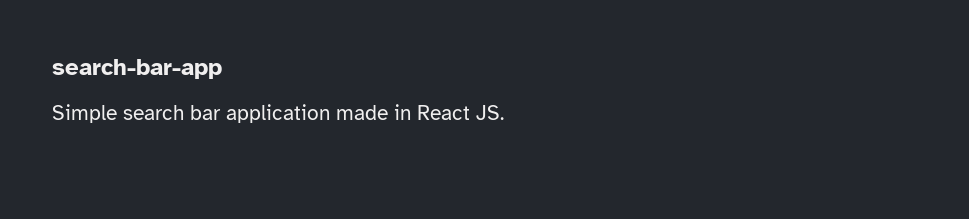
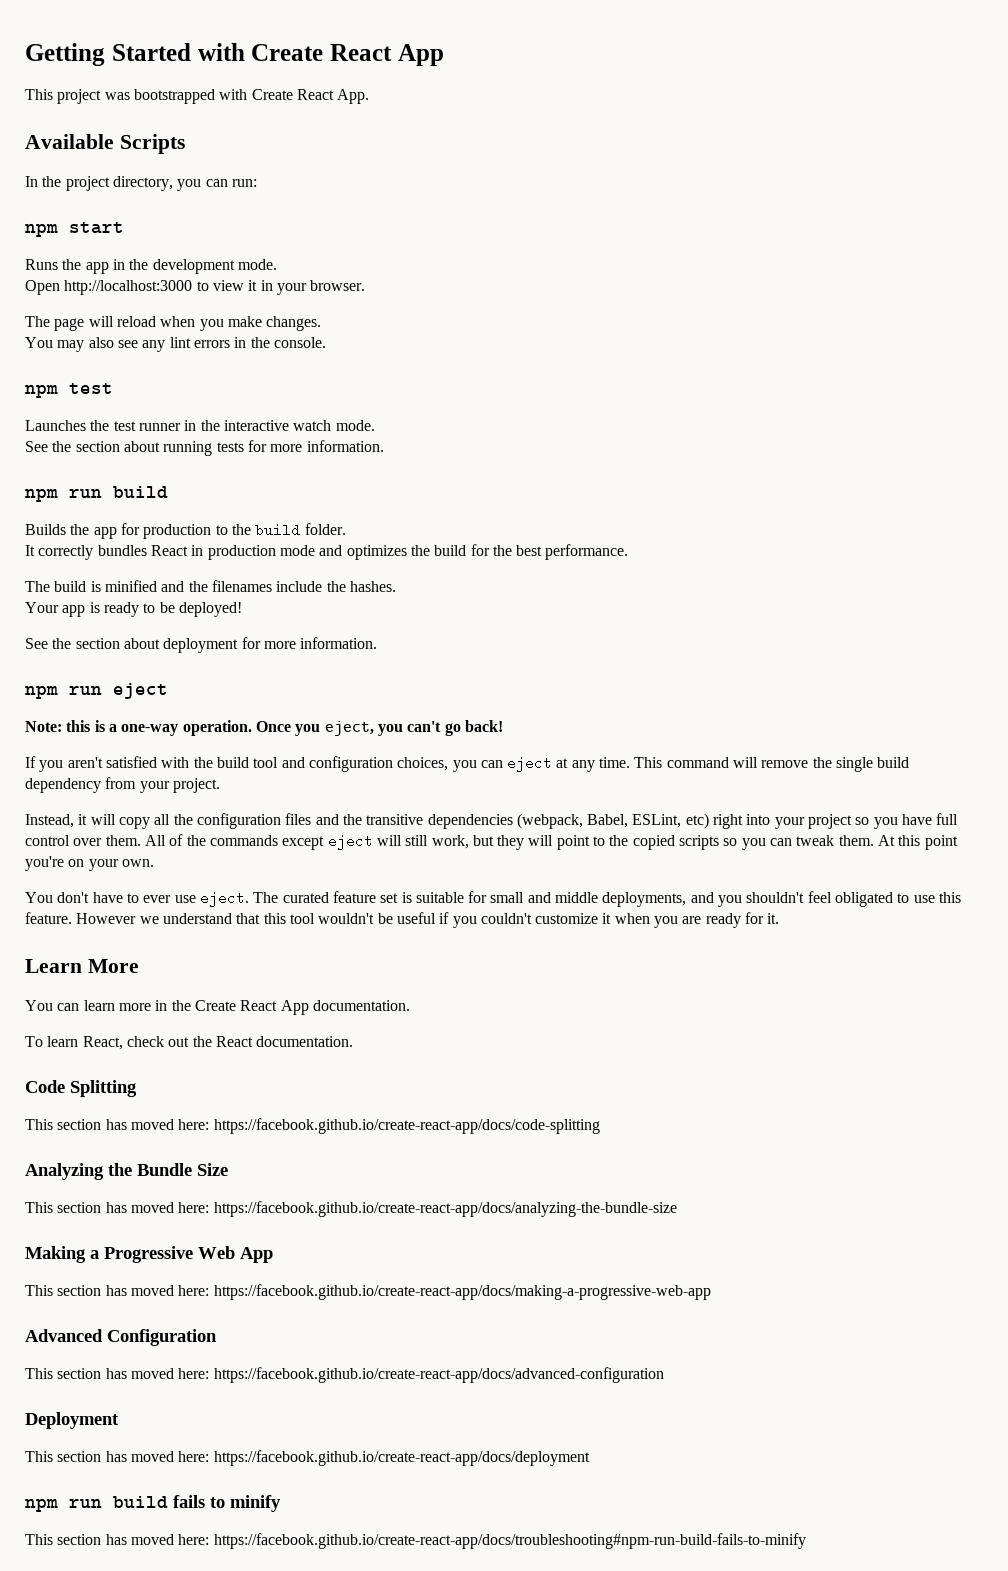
- search-bar-app
- Simple search bar application made in React JS.
+ Getting Started with Create React App
+ This project was bootstrapped with Create React App.
+ Available Scripts
+ In the project directory, you can run:
+ npm start
+ Runs the app in the development mode.
+ Open http://localhost:3000 to view it in your browser.
+ The page will reload when you make changes.
+ You may also see any lint errors in the console.
+ npm test
+ Launches the test runner in the interactive watch mode.
+ See the section about running tests for more information.
+ npm run build
+ Builds the app for production to the build folder.
+ It correctly bundles React in production mode and optimizes the build for the best performance.
+ The build is minified and the filenames include the hashes.
+ Your app is ready to be deployed!
+ See the section about deployment for more information.
+ npm run eject
+ Note: this is a one-way operation. Once you eject, you can't go back!
+ If you aren't satisfied with the build tool and configuration choices, you can eject at any time. This command will remove the single build dependency from your project.
+ Instead, it will copy all the configuration files and the transitive dependencies (webpack, Babel, ESLint, etc) right into your project so you have full control over them. All of the commands except eject will still work, but they will point to the copied scripts so you can tweak them. At this point you're on your own.
+ You don't have to ever use eject. The curated feature set is suitable for small and middle deployments, and you shouldn't feel obligated to use this feature. However we understand that this tool wouldn't be useful if you couldn't customize it when you are ready for it.
+ Learn More
+ You can learn more in the Create React App documentation.
+ To learn React, check out the React documentation.
+ Code Splitting
+ This section has moved here: https://facebook.github.io/create-react-app/docs/code-splitting
+ Analyzing the Bundle Size
+ This section has moved here: https://facebook.github.io/create-react-app/docs/analyzing-the-bundle-size
+ Making a Progressive Web App
+ This section has moved here: https://facebook.github.io/create-react-app/docs/making-a-progressive-web-app
+ Advanced Configuration
+ This section has moved here: https://facebook.github.io/create-react-app/docs/advanced-configuration
+ Deployment
+ This section has moved here: https://facebook.github.io/create-react-app/docs/deployment
+ npm run build fails to minify
+ This section has moved here: https://facebook.github.io/create-react-app/docs/troubleshooting#npm-run-build-fails-to-minify

